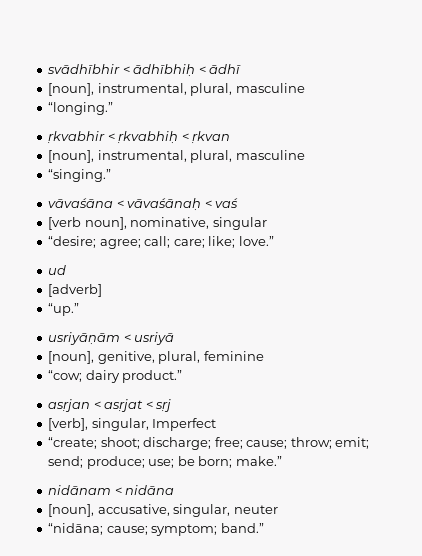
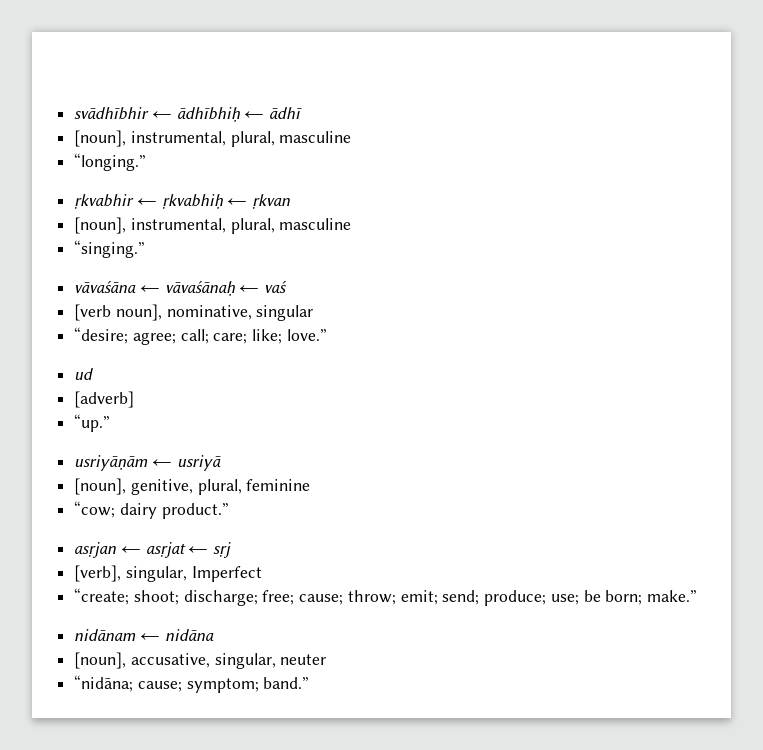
- svādhībhir < ādhībhiḥ < ādhī
+ svādhībhir ← ādhībhiḥ ← ādhī
- ṛkvabhir < ṛkvabhiḥ < ṛkvan
+ ṛkvabhir ← ṛkvabhiḥ ← ṛkvan
- vāvaśāna < vāvaśānaḥ < vaś
+ vāvaśāna ← vāvaśānaḥ ← vaś
- usriyāṇām < usriyā
+ usriyāṇām ← usriyā
- asṛjan < asṛjat < sṛj
+ asṛjan ← asṛjat ← sṛj
- nidānam < nidāna
+ nidānam ← nidāna

